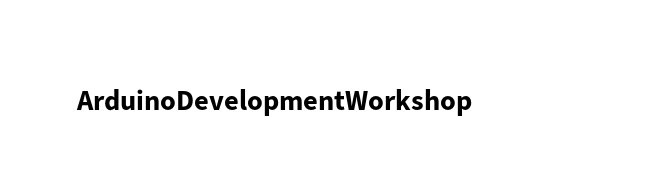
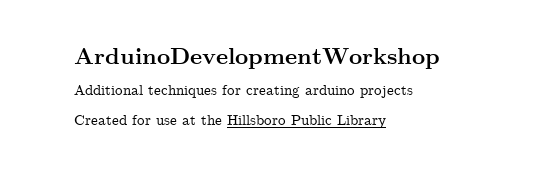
+ Additional techniques for creating arduino projects
+ Created for use at the Hillsboro Public Library

